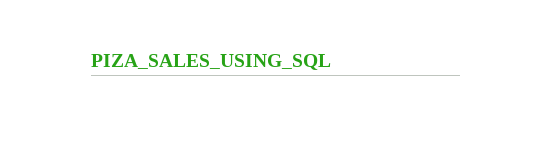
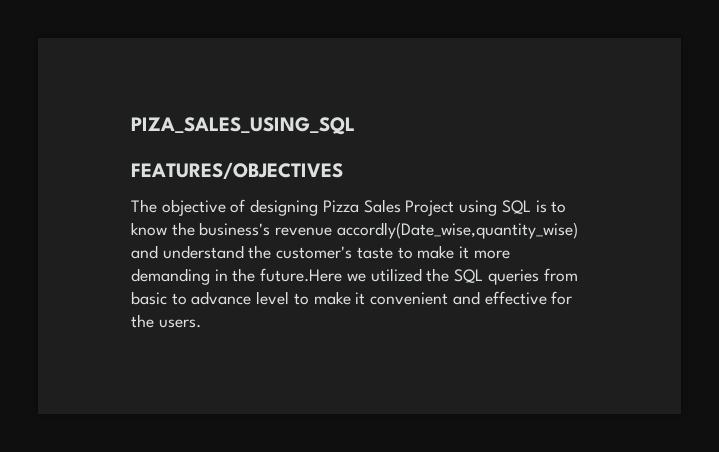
+ FEATURES/OBJECTIVES
+ The objective of designing Pizza Sales Project using SQL is to know the business's revenue accordly(Date_wise,quantity_wise) and understand the customer's taste to make it more demanding in the future.Here we utilized the SQL queries from basic to advance level to make it convenient and effective for the users.

